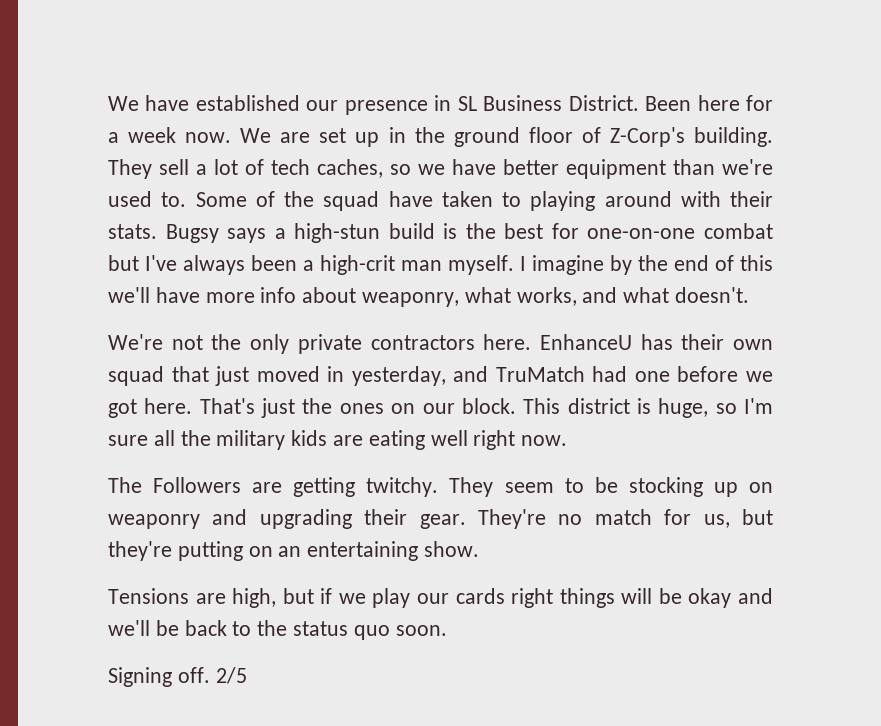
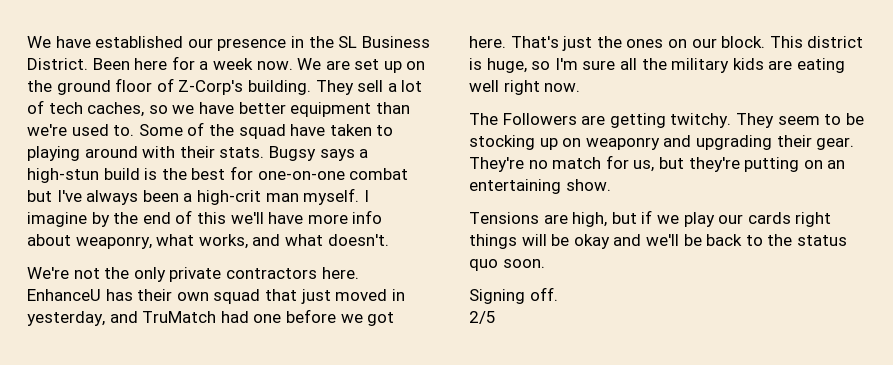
- We have established our presence in SL Business District.
+ We have established our presence in the SL Business District.
- We are set up in the ground floor of Z-Corp's building.
+ We are set up on the ground floor of Z-Corp's building.
- Signing off. 2/5
+ Signing off.
+ 2/5

